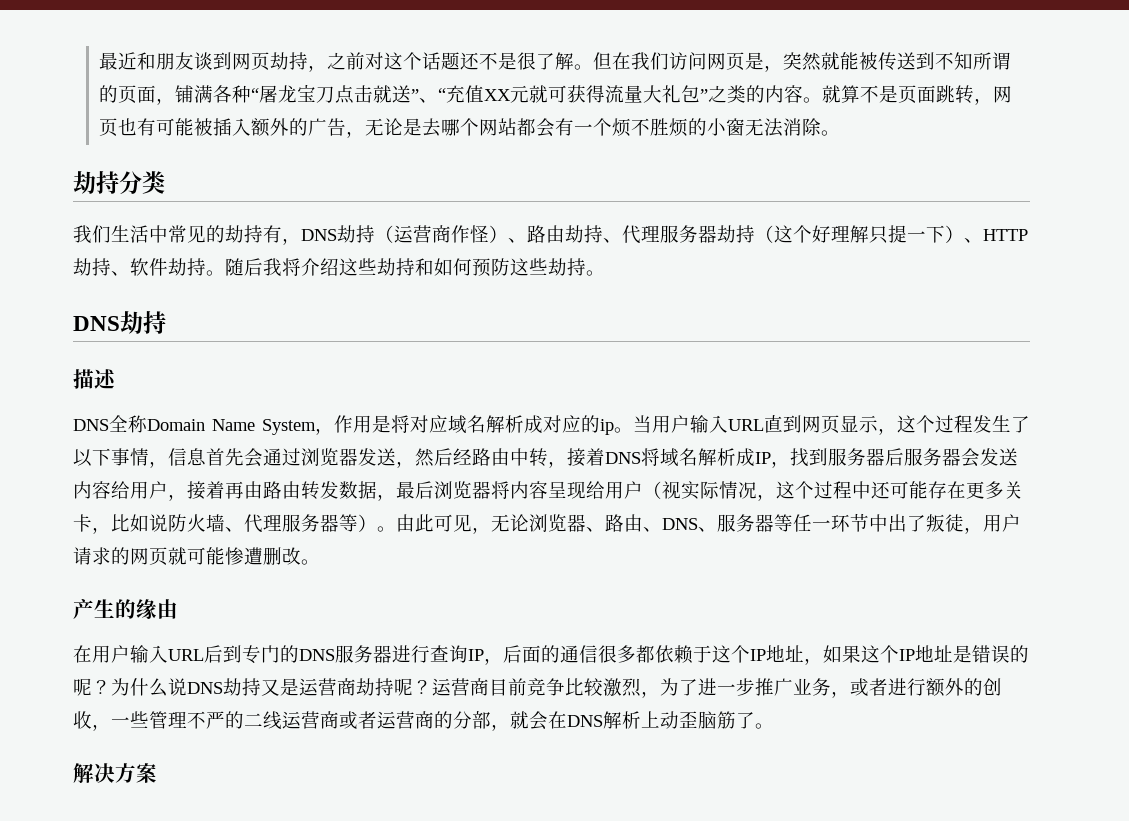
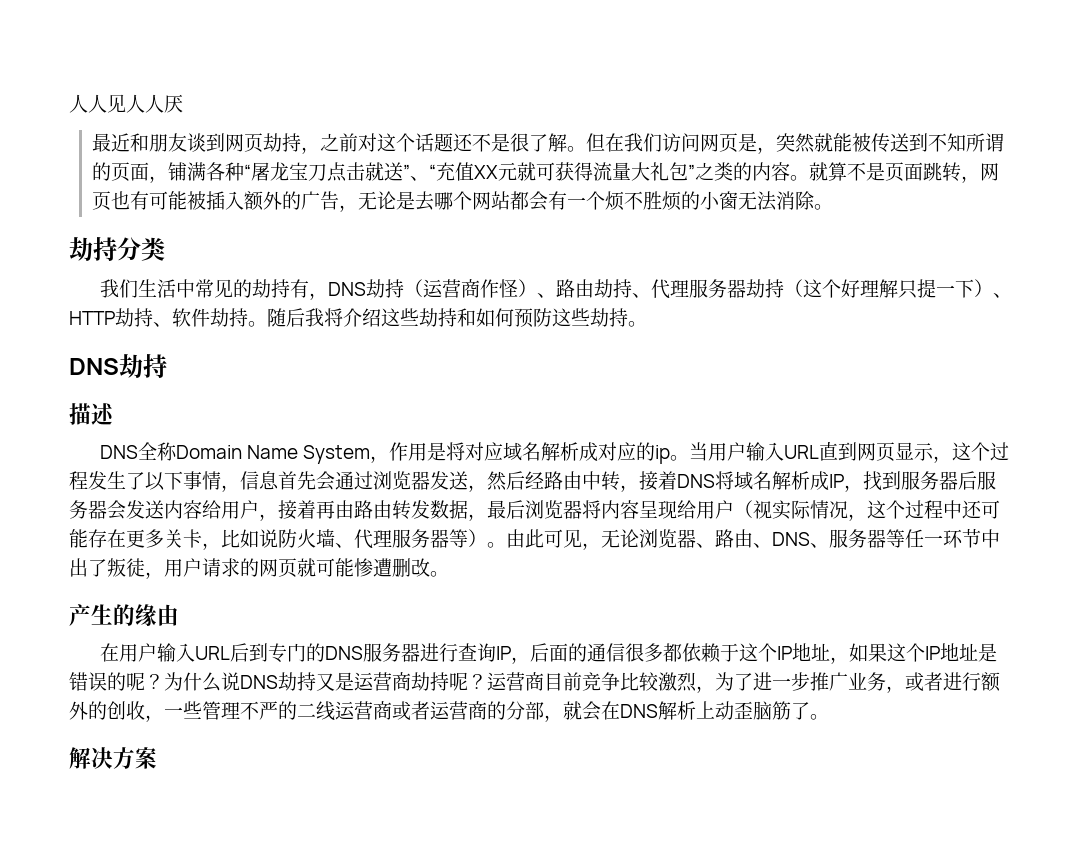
+ 人人见人人厌

